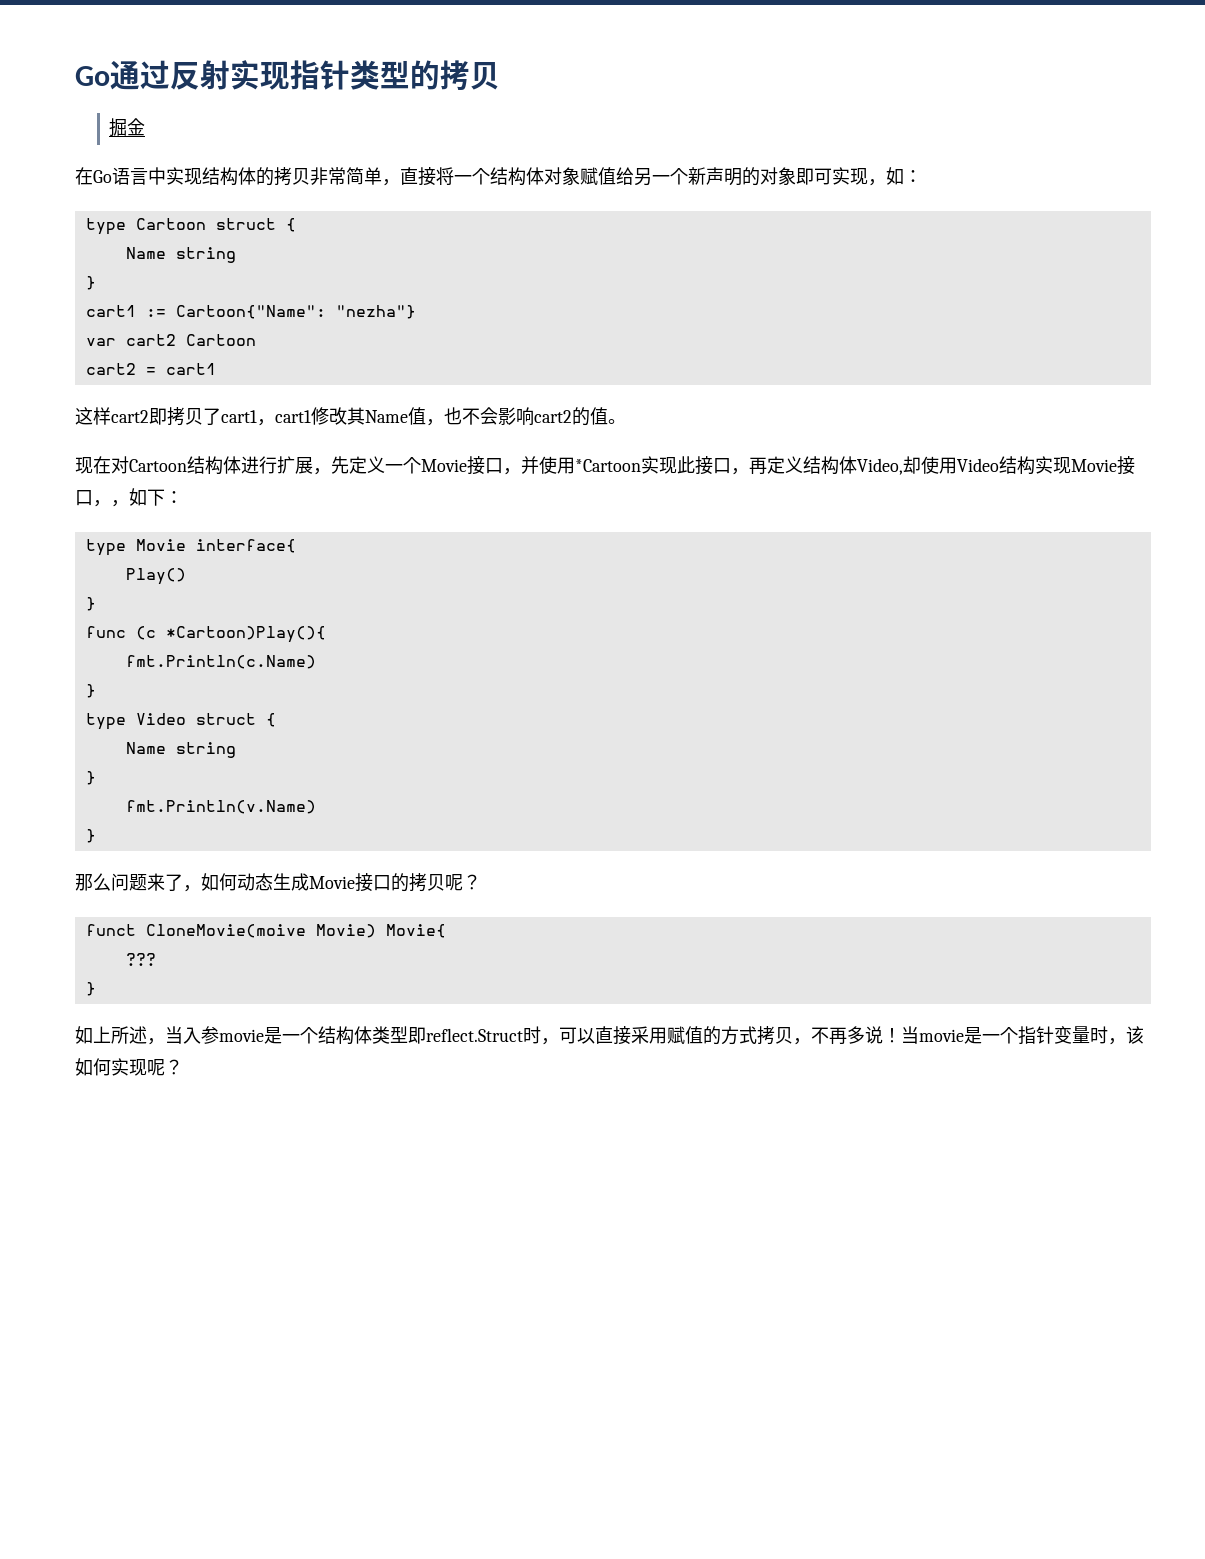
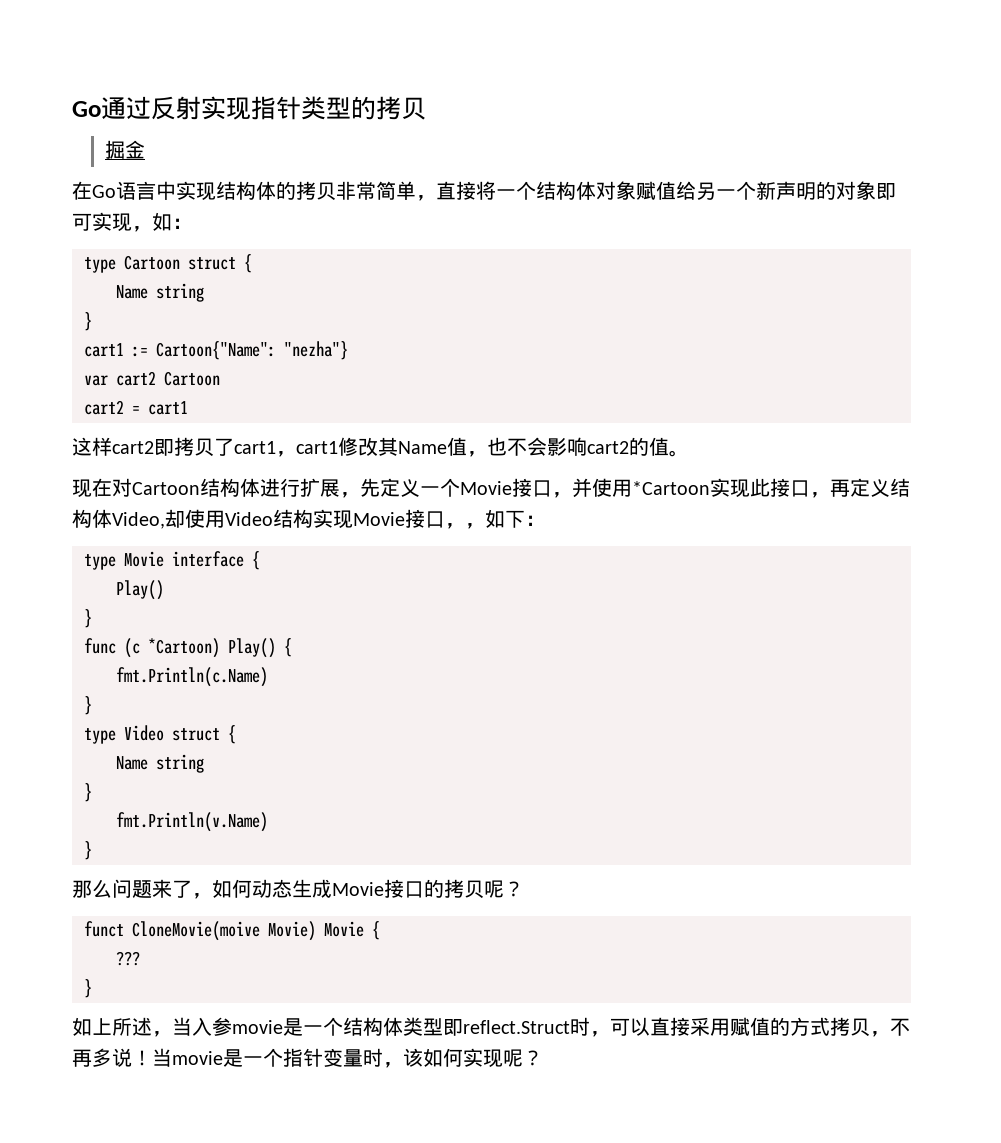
- type Movie interface{
+ type Movie interface {
- func (c *Cartoon)Play(){
+ func (c *Cartoon) Play() {
- funct CloneMovie(moive Movie) Movie{
+ funct CloneMovie(moive Movie) Movie {

